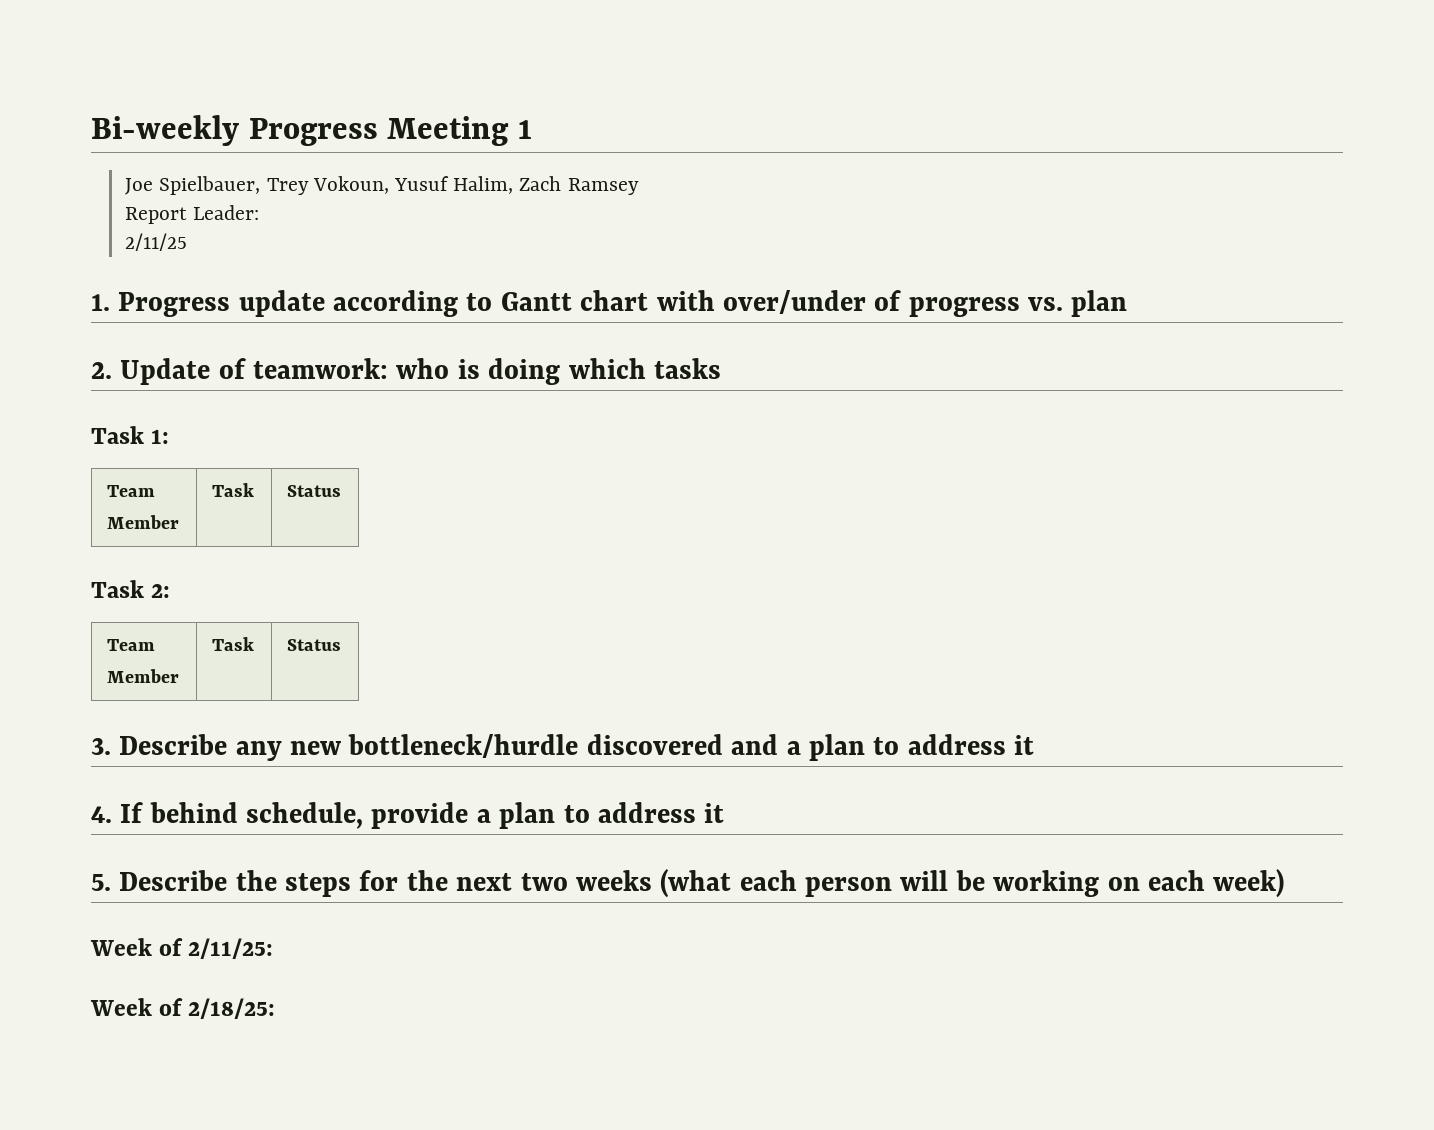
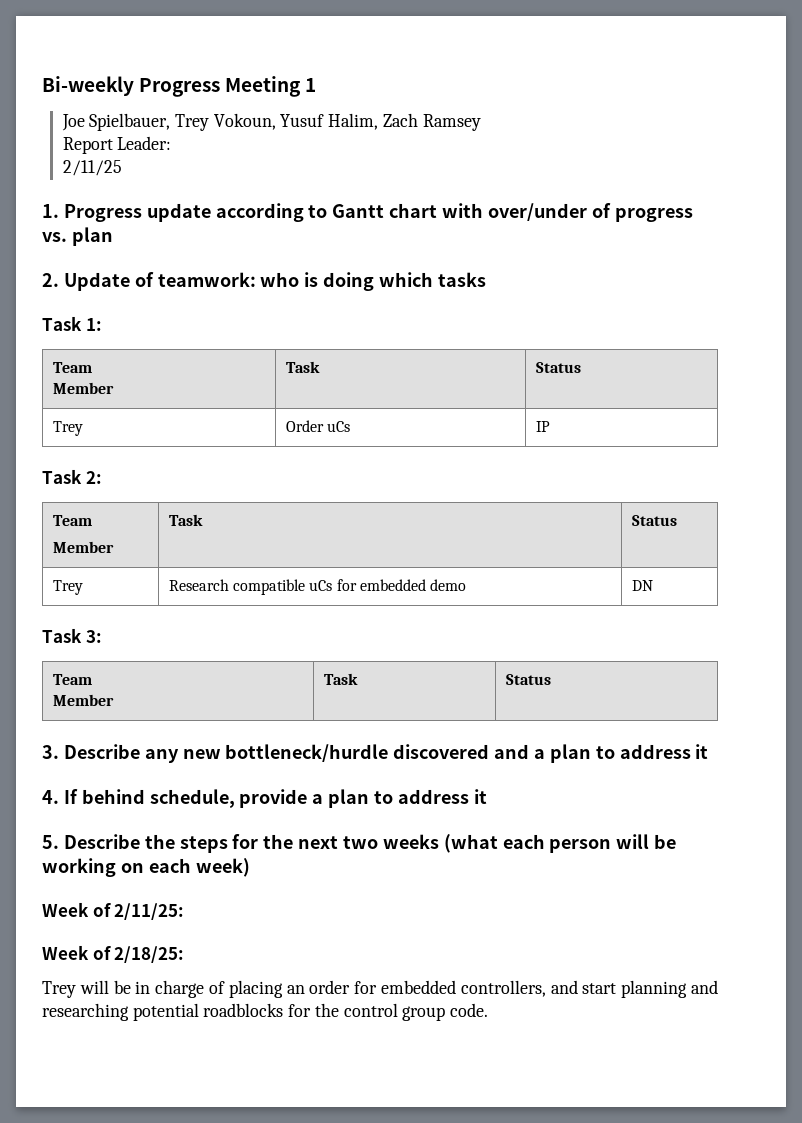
+ Trey | Order uCs | IP
+ Trey | Research compatible uCs for embedded demo | DN
+ Task 3:
+ Team
+ Member | Task | Status
+ Trey will be in charge of placing an order for embedded controllers, and start planning and researching potential roadblocks for the control group code.

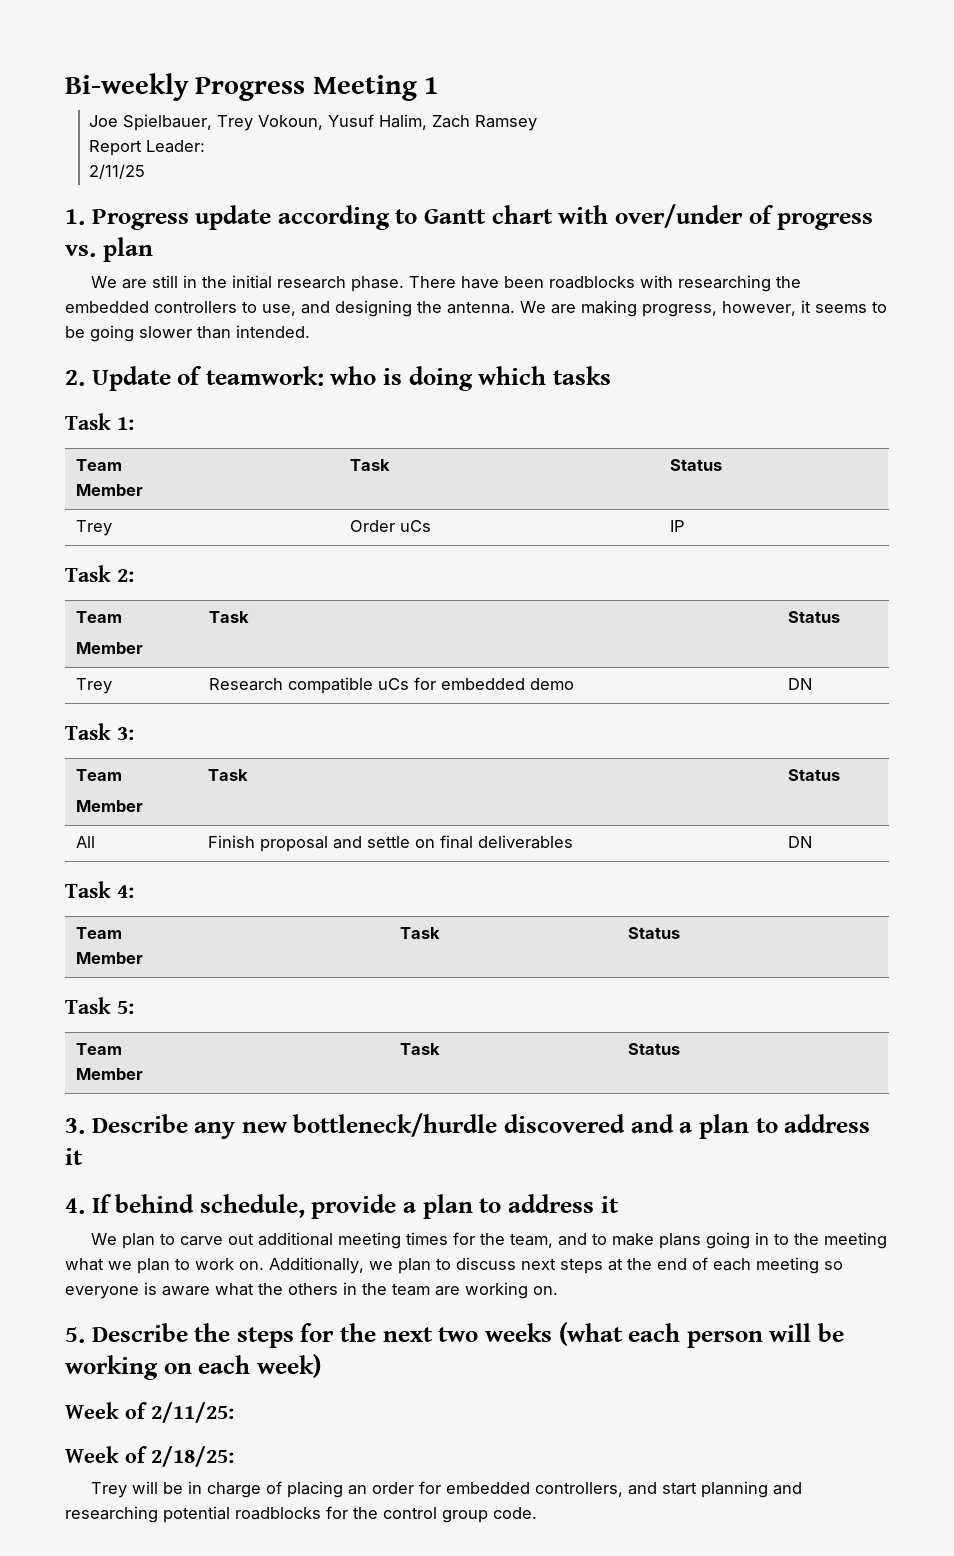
+ We are still in the initial research phase. There have been roadblocks with researching the embedded controllers to use, and designing the antenna. We are making progress, however, it seems to be going slower than intended.
+ All | Finish proposal and settle on final deliverables | DN
+ Task 4:
+ Team
+ Member | Task | Status
+ Task 5:
+ Team
+ Member | Task | Status
+ We plan to carve out additional meeting times for the team, and to make plans going in to the meeting what we plan to work on. Additionally, we plan to discuss next steps at the end of each meeting so everyone is aware what the others in the team are working on.

